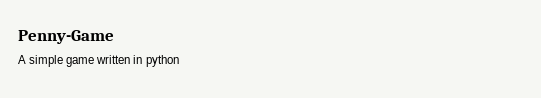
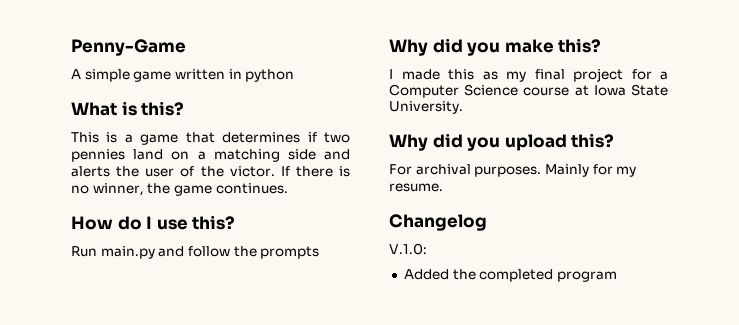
+ What is this?
+ This is a game that determines if two pennies land on a matching side and alerts the user of the victor. If there is no winner, the game continues.
+ How do I use this?
+ Run main.py and follow the prompts
+ Why did you make this?
+ I made this as my final project for a Computer Science course at Iowa State University.
+ Why did you upload this?
+ For archival purposes. Mainly for my resume.
+ Changelog
+ V.1.0:
+ Added the completed program

